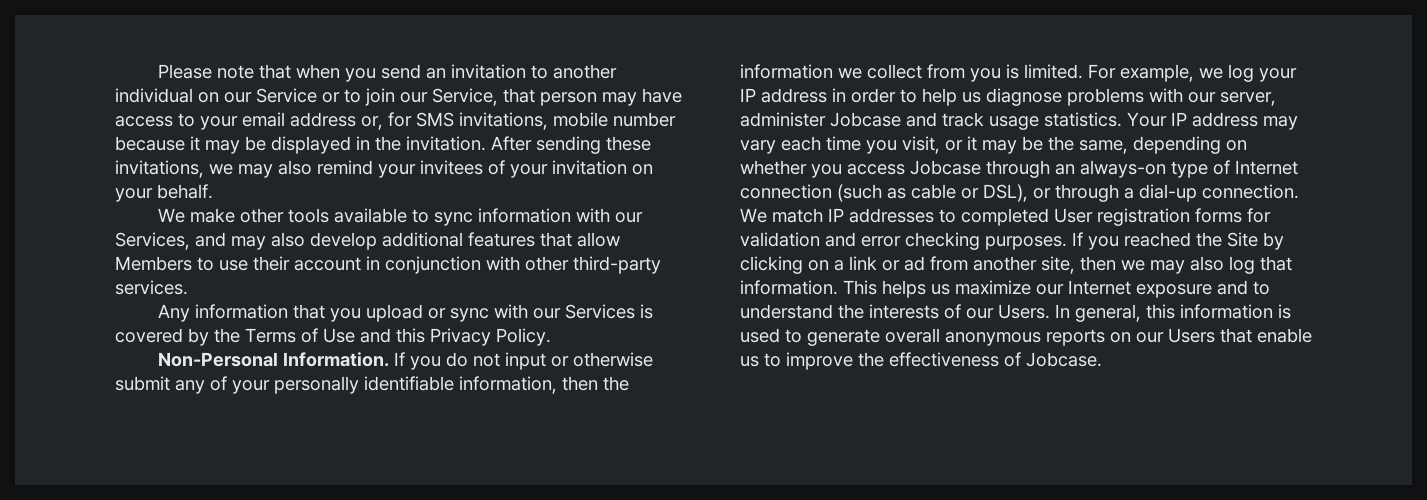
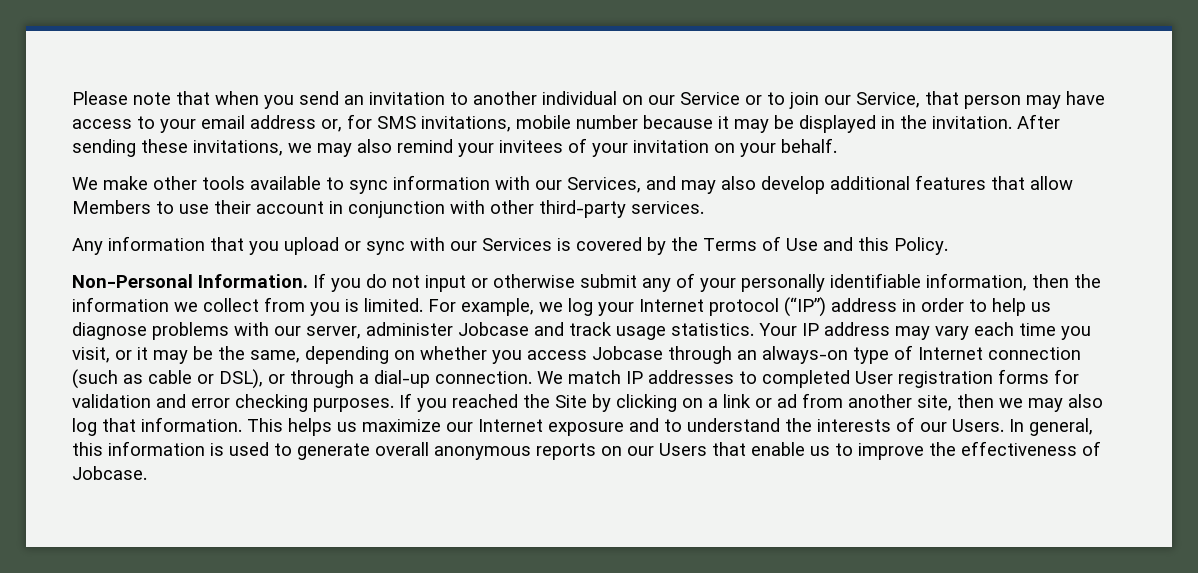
- Any information that you upload or sync with our Services is covered by the Terms of Use and this Privacy Policy.
+ Any information that you upload or sync with our Services is covered by the Terms of Use and this Policy.
- For example, we log your IP address in order to help us diagnose problems with our server, administer Jobcase and track usage statistics.
+ For example, we log your Internet protocol (“IP”) address in order to help us diagnose problems with our server, administer Jobcase and track usage statistics.

